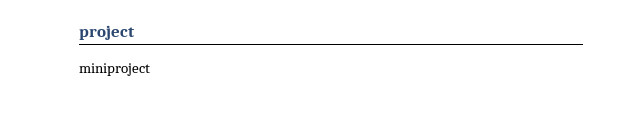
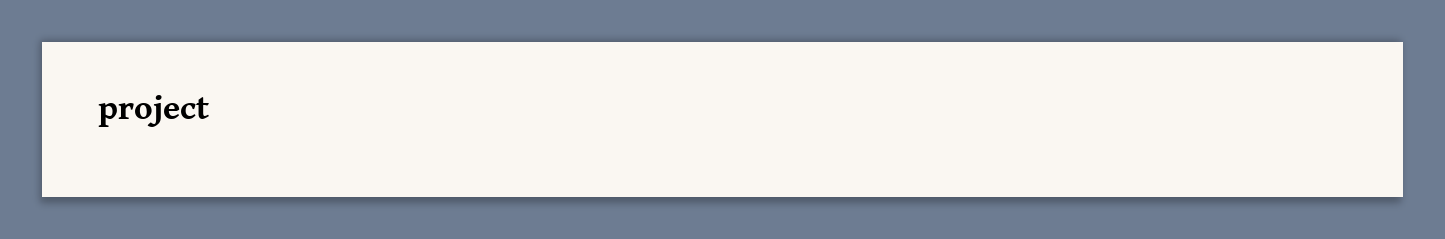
- miniproject

